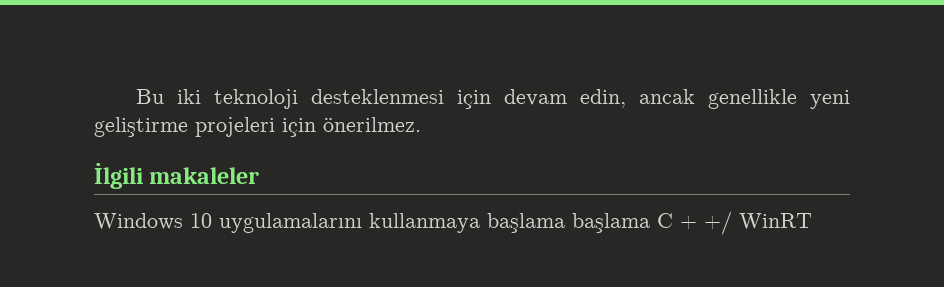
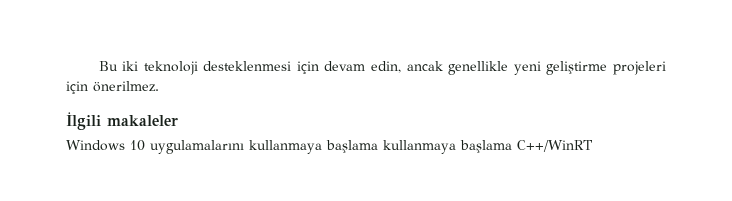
- Windows 10 uygulamalarını kullanmaya başlama başlama C + +/ WinRT
+ Windows 10 uygulamalarını kullanmaya başlama kullanmaya başlama C++/WinRT

